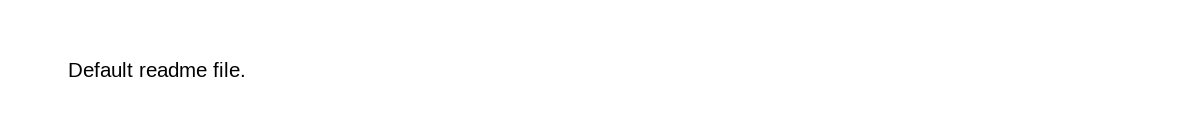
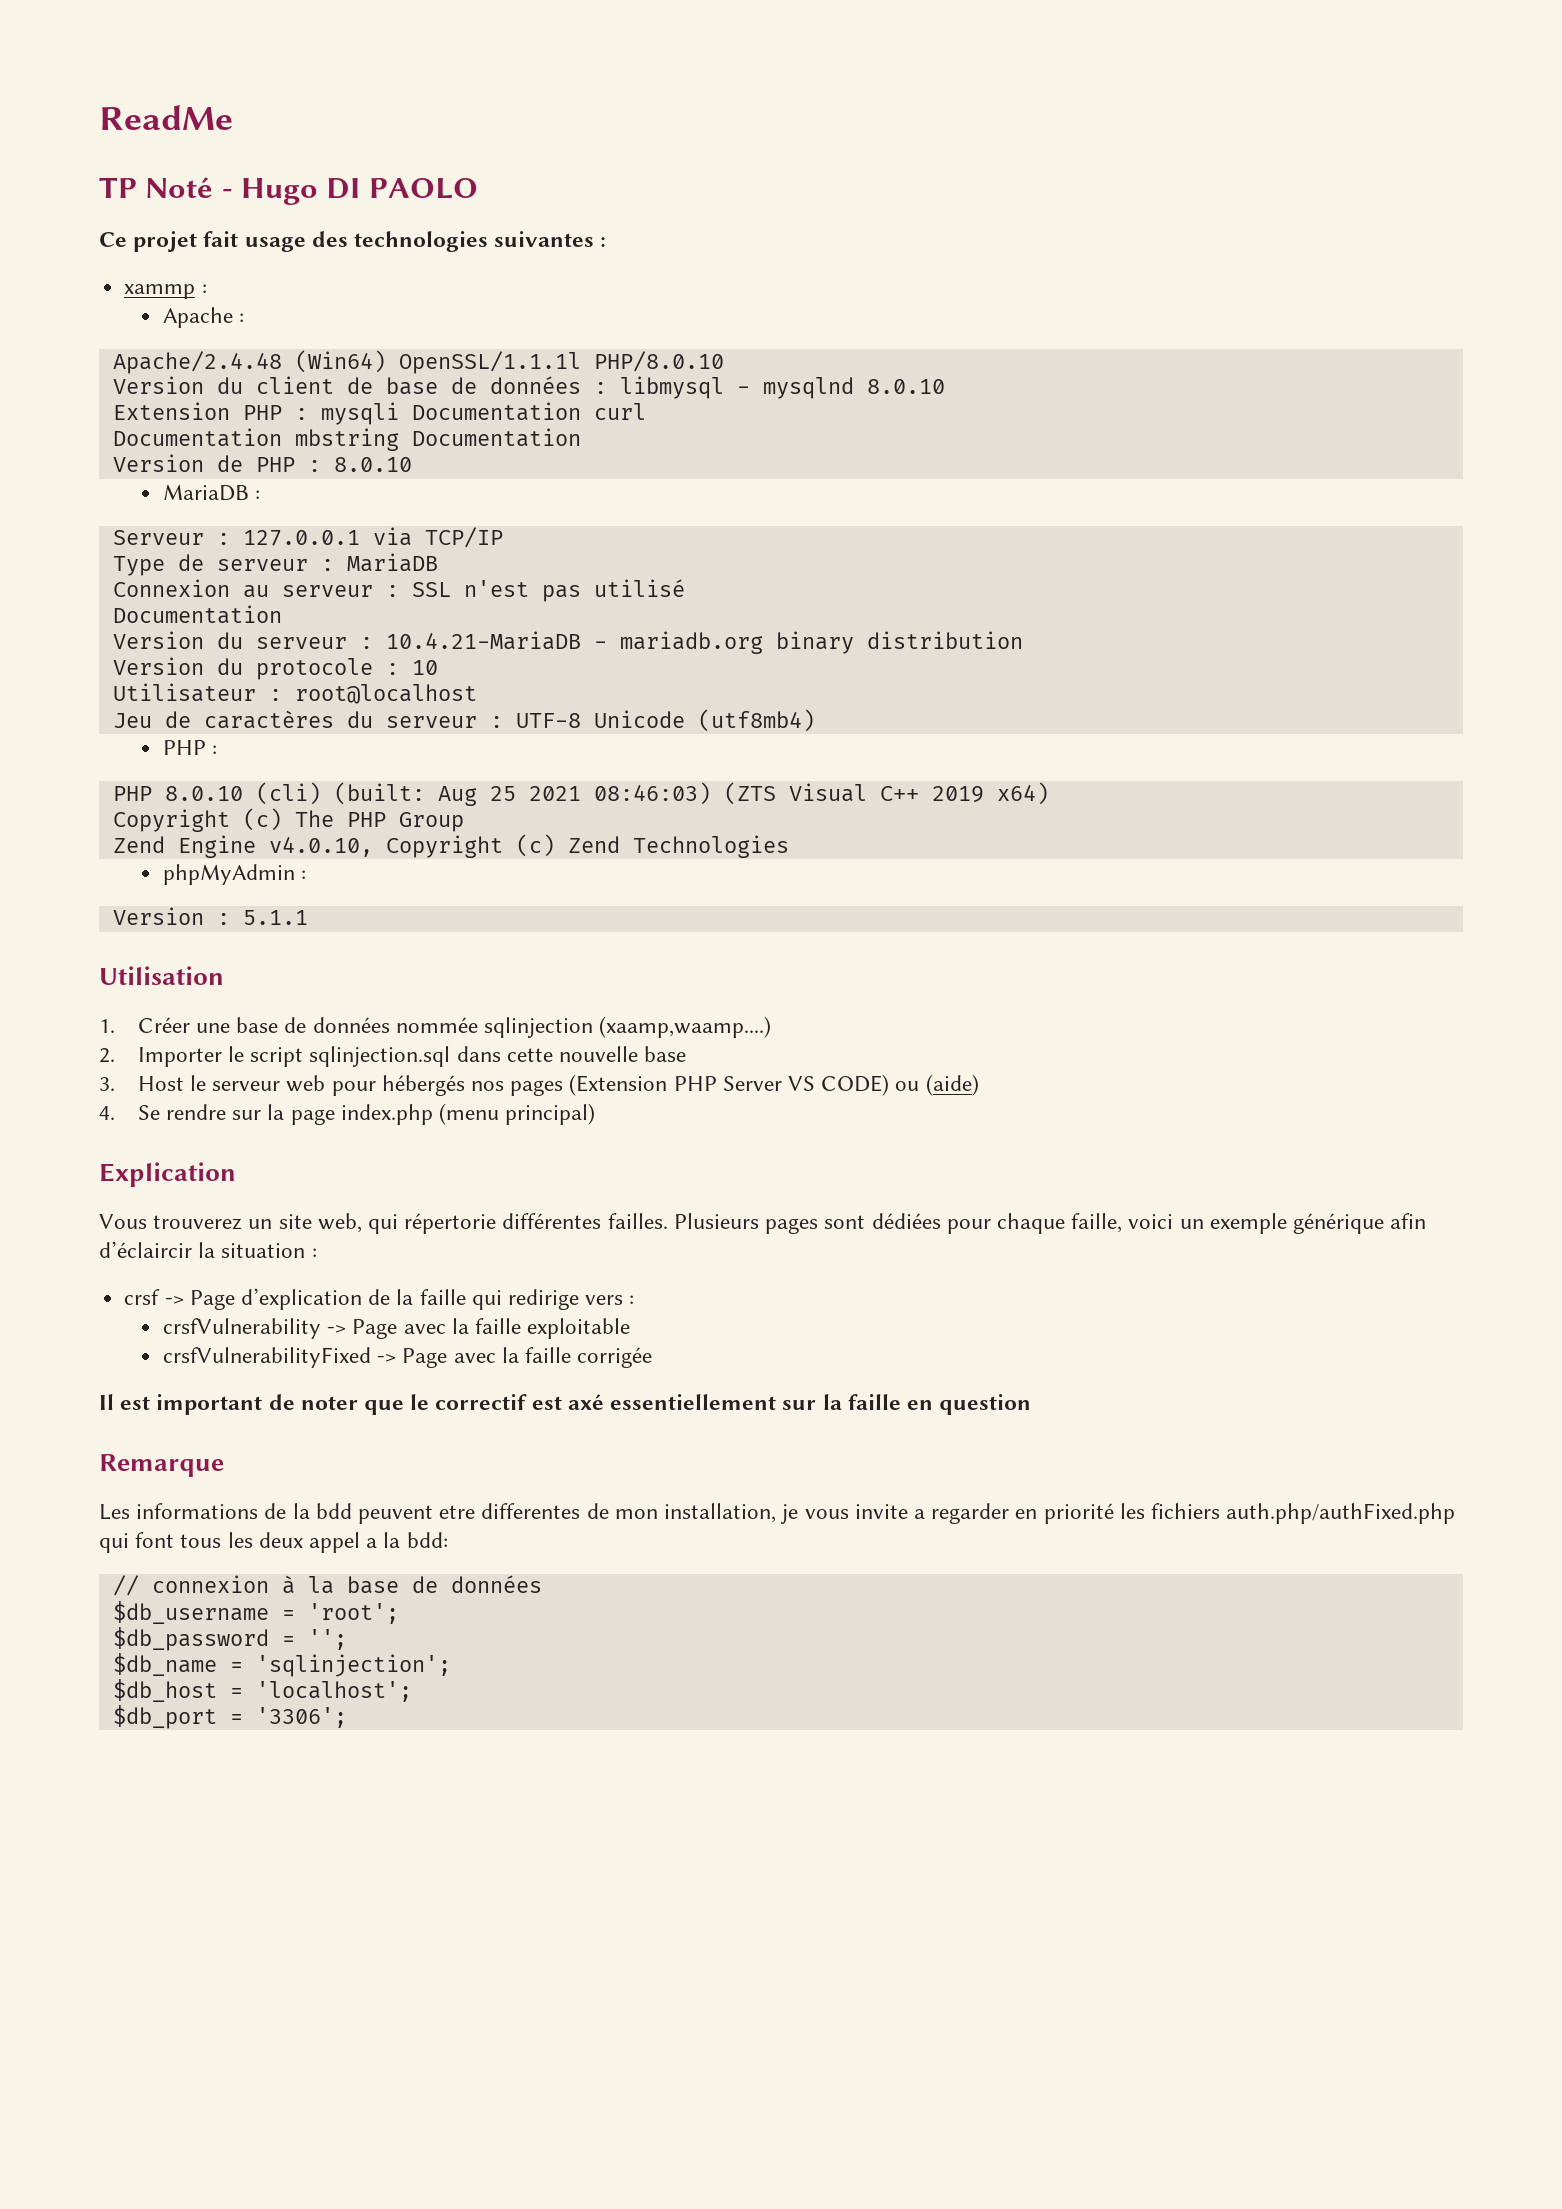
- Default readme file.
+ ReadMe
+ TP Noté - Hugo DI PAOLO
+ Ce projet fait usage des technologies suivantes :
+ xammp :
+ Apache :
+ Apache/2.4.48 (Win64) OpenSSL/1.1.1l PHP/8.0.10
+ Version du client de base de données : libmysql - mysqlnd 8.0.10
+ Extension PHP : mysqli Documentation curl
+ Documentation mbstring Documentation
+ Version de PHP : 8.0.10
+ MariaDB :
+ Serveur : 127.0.0.1 via TCP/IP
+ Type de serveur : MariaDB
+ Connexion au serveur : SSL n'est pas utilisé
+ Documentation
+ Version du serveur : 10.4.21-MariaDB - mariadb.org binary distribution
+ Version du protocole : 10
+ Utilisateur : root@localhost
+ Jeu de caractères du serveur : UTF-8 Unicode (utf8mb4)
+ PHP :
+ PHP 8.0.10 (cli) (built: Aug 25 2021 08:46:03) (ZTS Visual C++ 2019 x64)
+ Copyright (c) The PHP Group
+ Zend Engine v4.0.10, Copyright (c) Zend Technologies
+ phpMyAdmin :
+ Version : 5.1.1
+ Utilisation
+ 1. Créer une base de données nommée sqlinjection (xaamp,waamp....)
+ 2. Importer le script sqlinjection.sql dans cette nouvelle base
+ 3. Host le serveur web pour hébergés nos pages (Extension PHP Server VS CODE) ou (aide)
+ 4. Se rendre sur la page index.php (menu principal)
+ Explication
+ Vous trouverez un site web, qui répertorie différentes failles. Plusieurs pages sont dédiées pour chaque faille, voici un exemple générique afin d’éclaircir la situation :
+ crsf -> Page d’explication de la faille qui redirige vers :
+ crsfVulnerability -> Page avec la faille exploitable
+ crsfVulnerabilityFixed -> Page avec la faille corrigée
+ Il est important de noter que le correctif est axé essentiellement sur la faille en question
+ Remarque
+ Les informations de la bdd peuvent etre differentes de mon installation, je vous invite a regarder en priorité les fichiers auth.php/authFixed.php qui font tous les deux appel a la bdd:
+ // connexion à la base de données
+ $db_username = 'root';
+ $db_password = '';
+ $db_name = 'sqlinjection';
+ $db_host = 'localhost';
+ $db_port = '3306';

